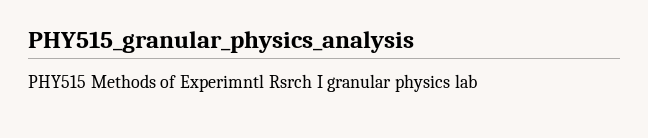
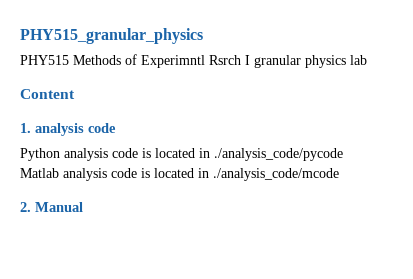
- PHY515_granular_physics_analysis
+ PHY515_granular_physics
+ Content
+ 1. analysis code
+ Python analysis code is located in ./analysis_code/pycode
+ Matlab analysis code is located in ./analysis_code/mcode
+ 2. Manual

